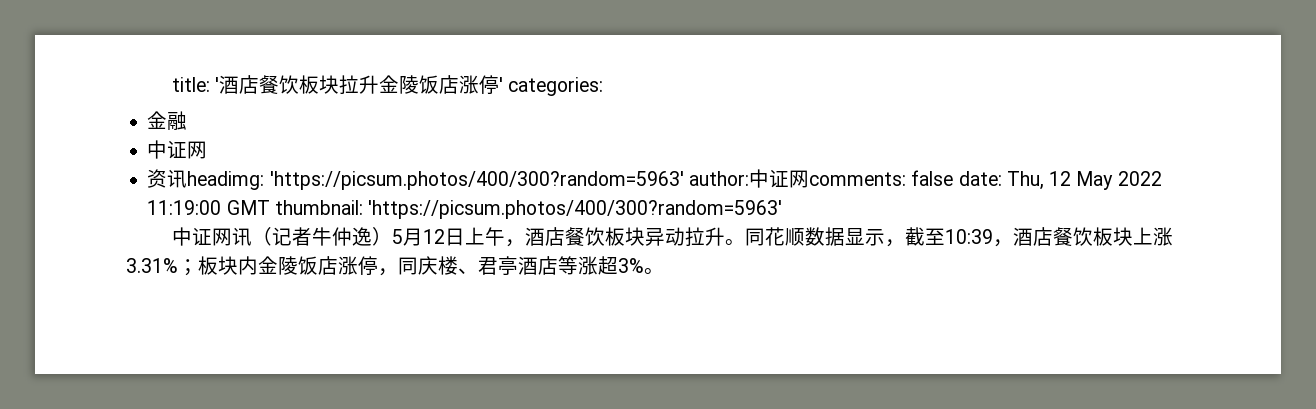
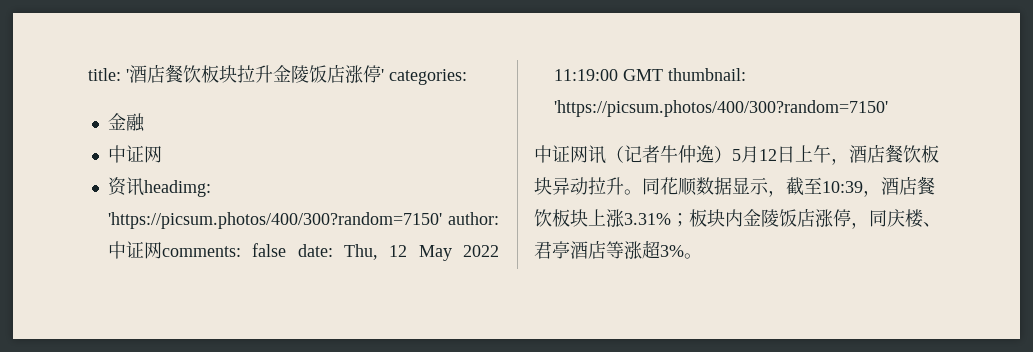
- 资讯headimg: 'https://picsum.photos/400/300?random=5963' author:中证网comments: false date: Thu, 12 May 2022 11:19:00 GMT thumbnail: 'https://picsum.photos/400/300?random=5963'
+ 资讯headimg: 'https://picsum.photos/400/300?random=7150' author:中证网comments: false date: Thu, 12 May 2022 11:19:00 GMT thumbnail: 'https://picsum.photos/400/300?random=7150'

